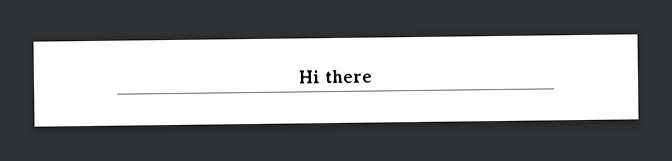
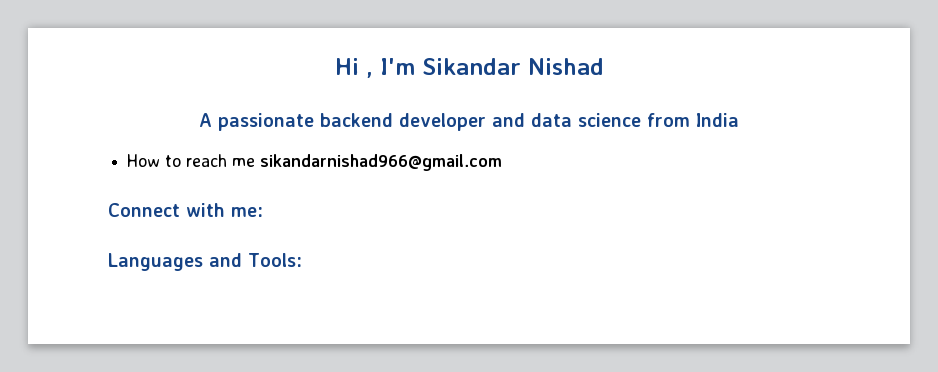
- Hi there
+ Hi , I'm Sikandar Nishad
+ A passionate backend developer and data science from India
+ How to reach me sikandarnishad966@gmail.com
+ Connect with me:
+ Languages and Tools:

